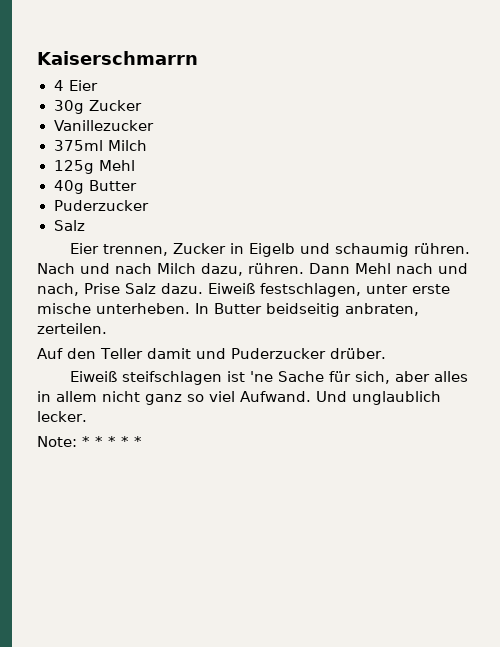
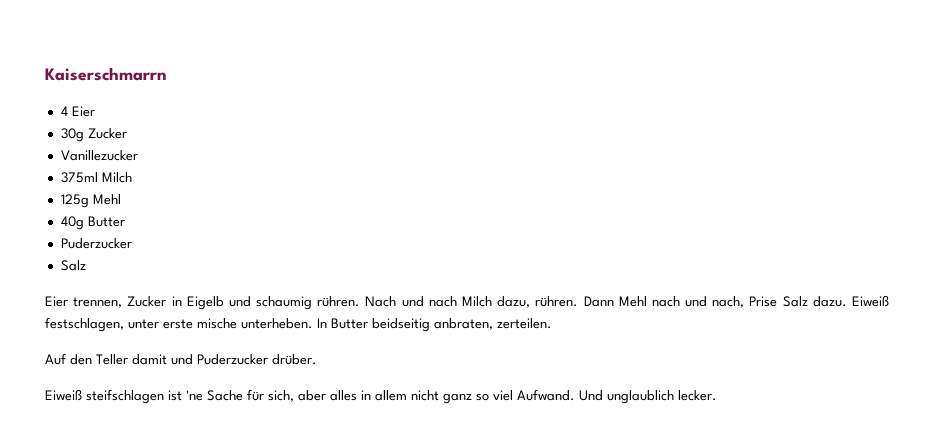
- Note: * * * * *

